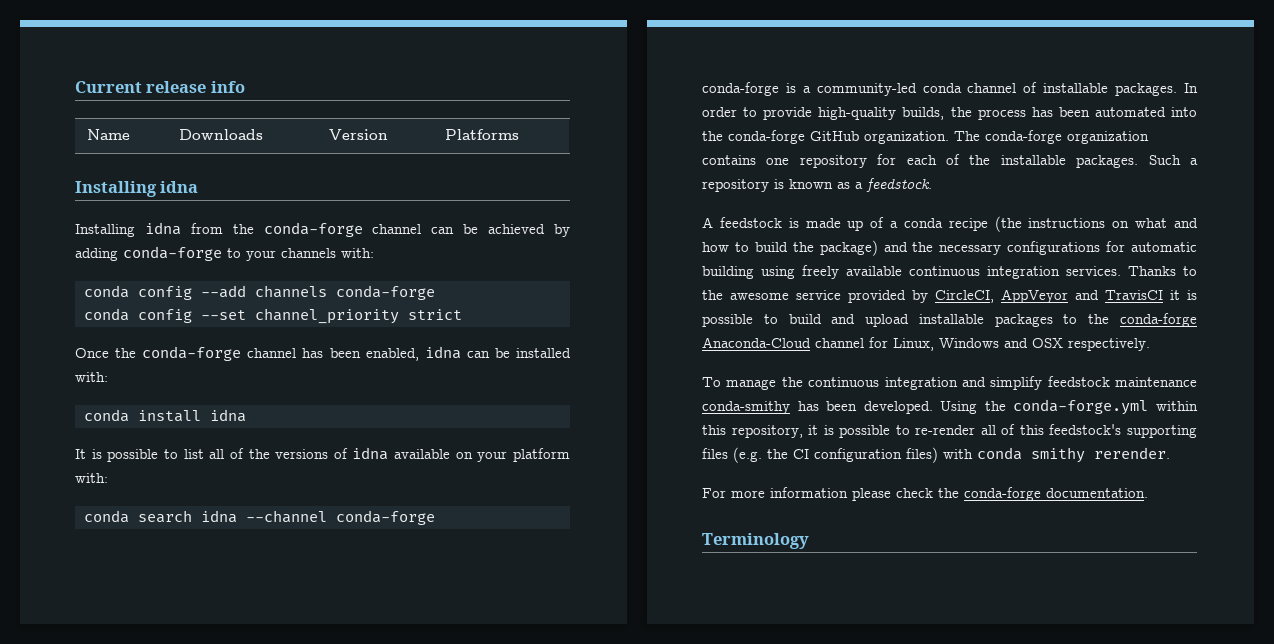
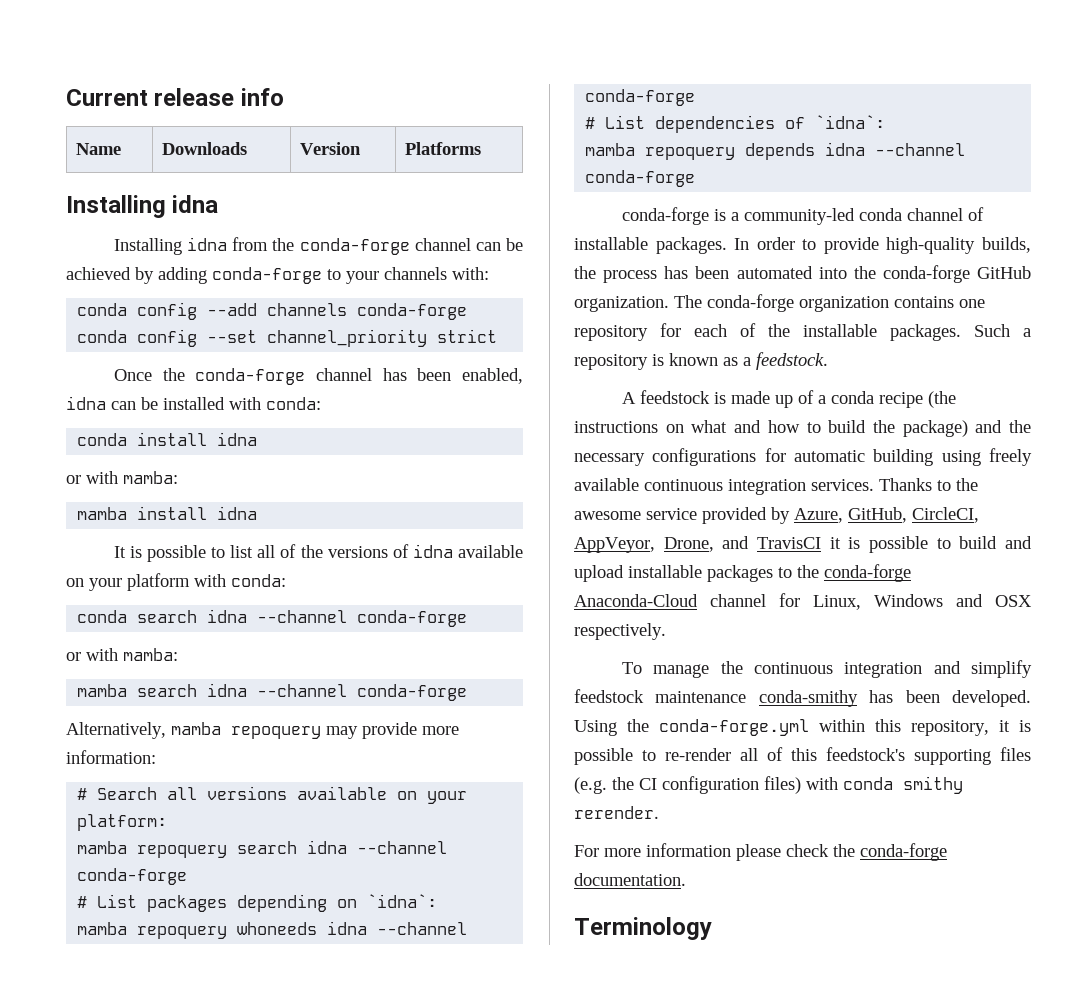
- Once the conda-forge channel has been enabled, idna can be installed with:
+ Once the conda-forge channel has been enabled, idna can be installed with conda:
  conda install idna
+ or with mamba:
+ mamba install idna
- It is possible to list all of the versions of idna available on your platform with:
+ It is possible to list all of the versions of idna available on your platform with conda:
  conda search idna --channel conda-forge
+ or with mamba:
+ mamba search idna --channel conda-forge
+ Alternatively, mamba repoquery may provide more information:
+ # Search all versions available on your platform:
+ mamba repoquery search idna --channel conda-forge
+ # List packages depending on `idna`:
+ mamba repoquery whoneeds idna --channel conda-forge
+ # List dependencies of `idna`:
+ mamba repoquery depends idna --channel conda-forge
- Thanks to the awesome service provided by CircleCI, AppVeyor and TravisCI it is possible to build and upload installable packages to the conda-forge Anaconda-Cloud channel for Linux, Windows and OSX respectively.
+ Thanks to the awesome service provided by Azure, GitHub, CircleCI, AppVeyor, Drone, and TravisCI it is possible to build and upload installable packages to the conda-forge Anaconda-Cloud channel for Linux, Windows and OSX respectively.

